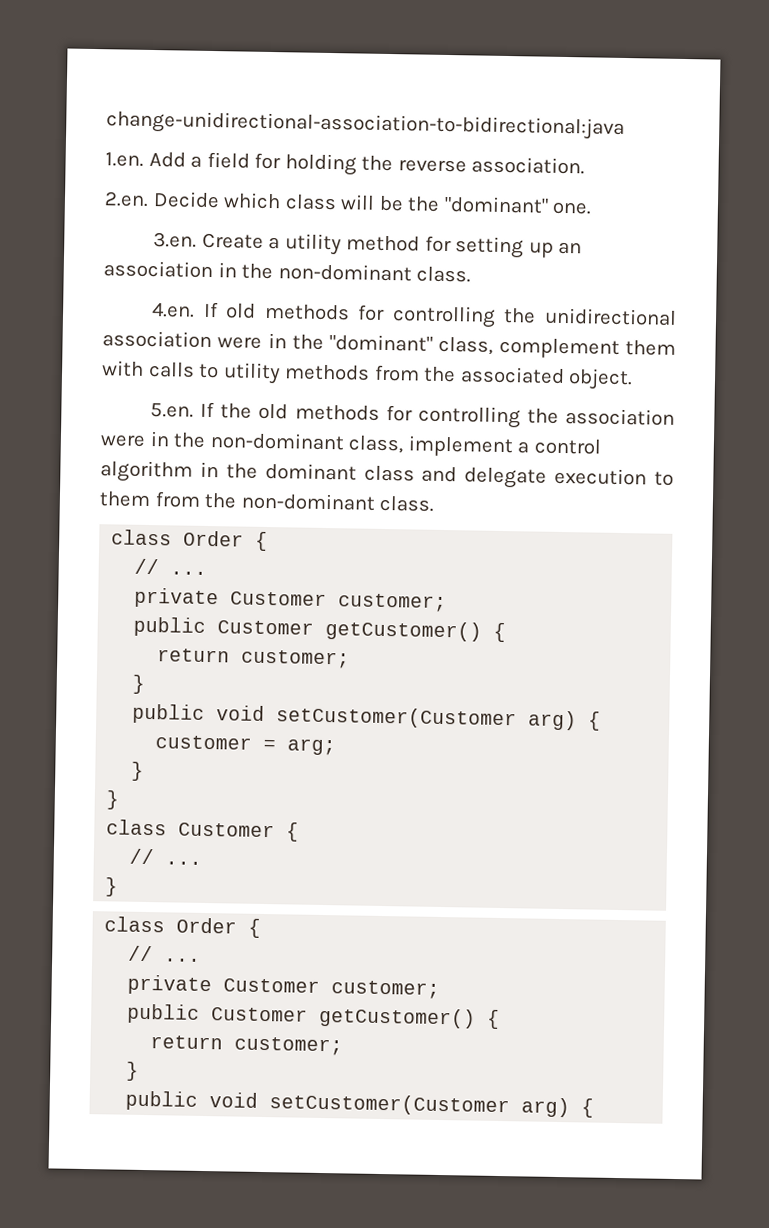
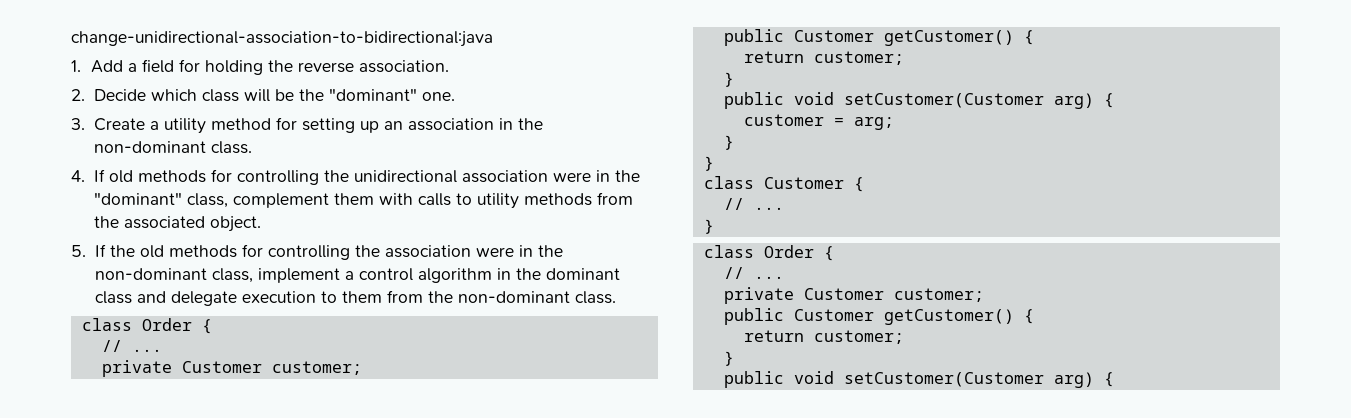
- 1.en. Add a field for holding the reverse association.
+ 1. Add a field for holding the reverse association.
- 2.en. Decide which class will be the "dominant" one.
+ 2. Decide which class will be the "dominant" one.
- 3.en. Create a utility method for setting up an association in the non-dominant class.
+ 3. Create a utility method for setting up an association in the non-dominant class.
- 4.en. If old methods for controlling the unidirectional association were in the "dominant" class, complement them with calls to utility methods from the associated object.
+ 4. If old methods for controlling the unidirectional association were in the "dominant" class, complement them with calls to utility methods from the associated object.
- 5.en. If the old methods for controlling the association were in the non-dominant class, implement a control algorithm in the dominant class and delegate execution to them from the non-dominant class.
+ 5. If the old methods for controlling the association were in the non-dominant class, implement a control algorithm in the dominant class and delegate execution to them from the non-dominant class.

